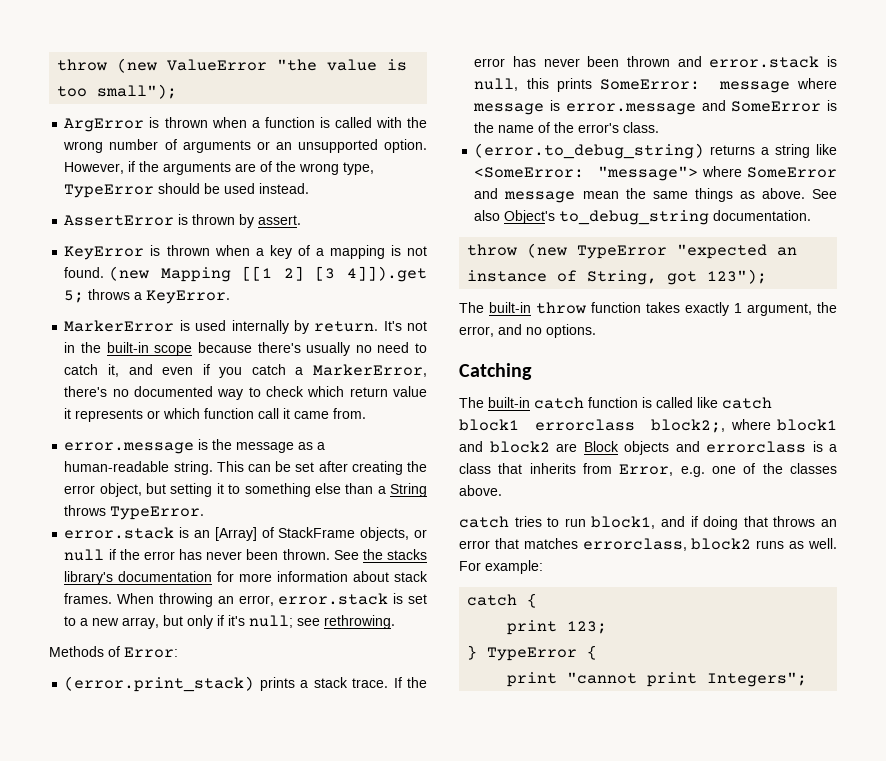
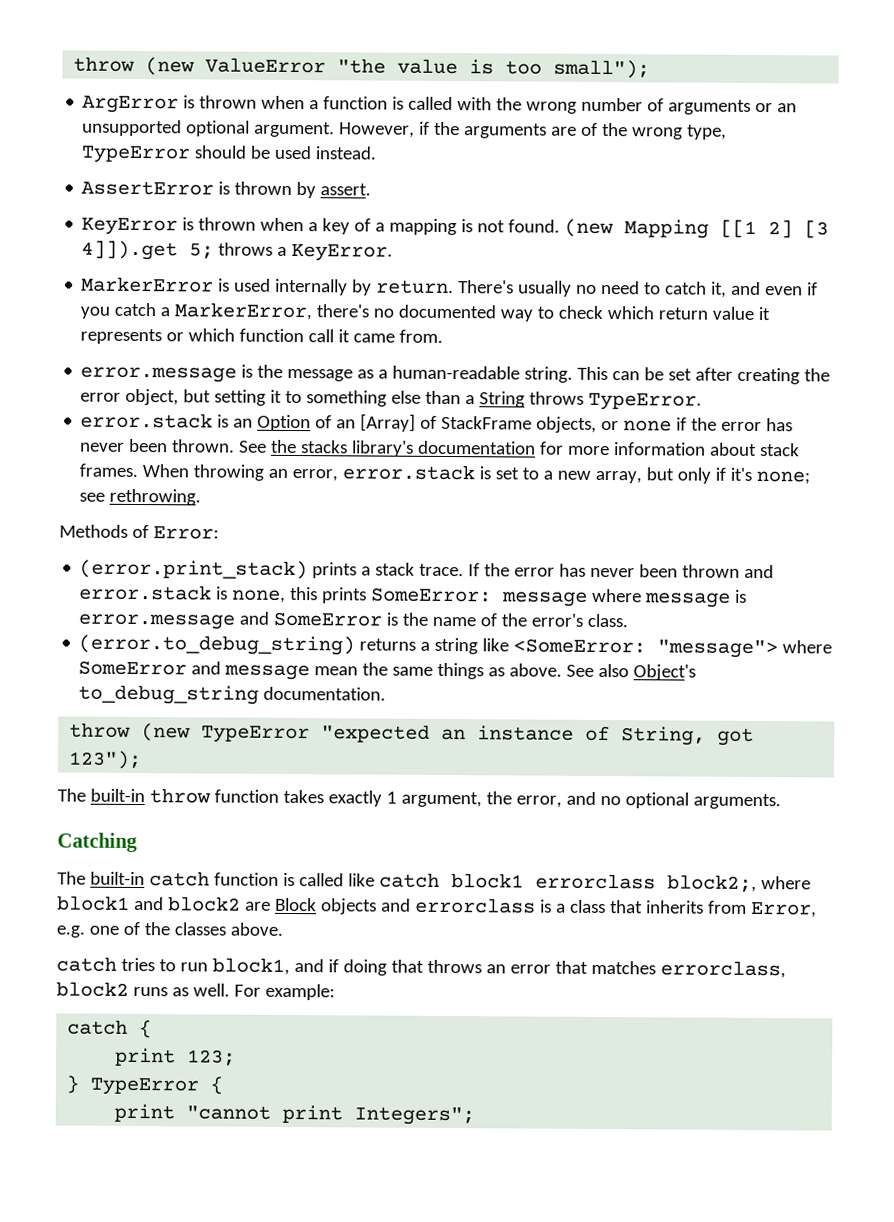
- ArgError is thrown when a function is called with the wrong number of arguments or an unsupported option.
+ ArgError is thrown when a function is called with the wrong number of arguments or an unsupported optional argument.
- It's not in the built-in scope because there's usually no need to catch it, and even if you catch a MarkerError, there's no documented way to check which return value it represents or which function call it came from.
+ There's usually no need to catch it, and even if you catch a MarkerError, there's no documented way to check which return value it represents or which function call it came from.
- error.stack is an [Array] of StackFrame objects, or null if the error has never been thrown.
+ error.stack is an Option of an [Array] of StackFrame objects, or none if the error has never been thrown.
- When throwing an error, error.stack is set to a new array, but only if it's null; see rethrowing.
+ When throwing an error, error.stack is set to a new array, but only if it's none; see rethrowing.
- If the error has never been thrown and error.stack is null, this prints SomeError: message where message is error.message and SomeError is the name of the error's class.
+ If the error has never been thrown and error.stack is none, this prints SomeError: message where message is error.message and SomeError is the name of the error's class.
- The built-in throw function takes exactly 1 argument, the error, and no options.
+ The built-in throw function takes exactly 1 argument, the error, and no optional arguments.

